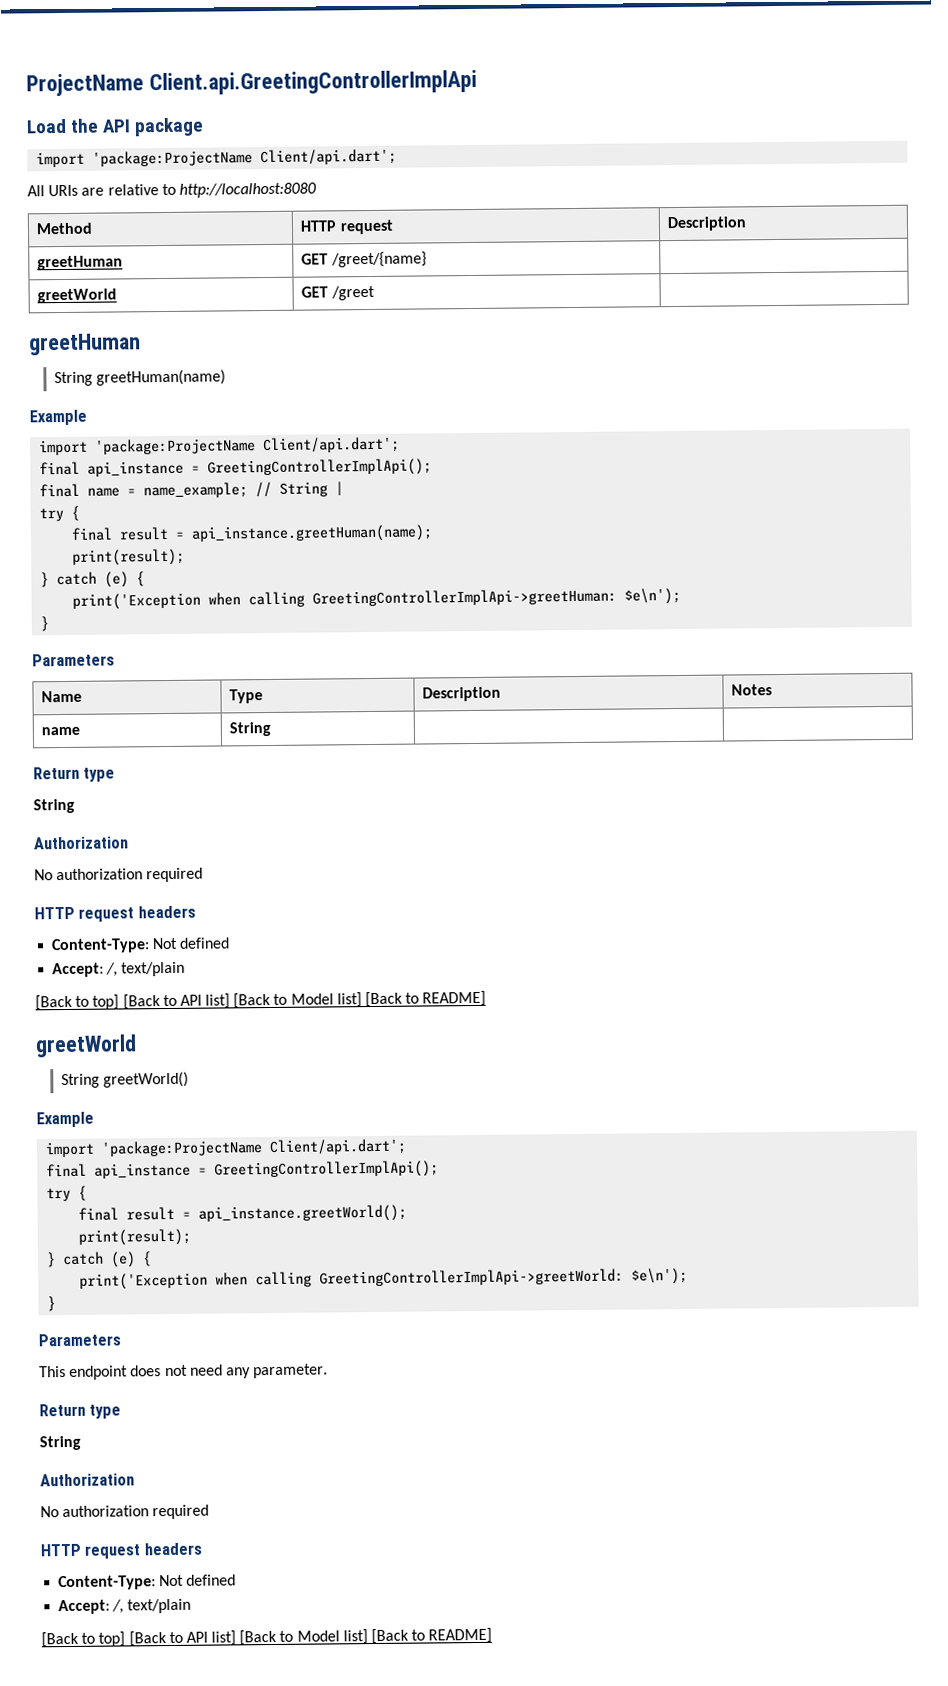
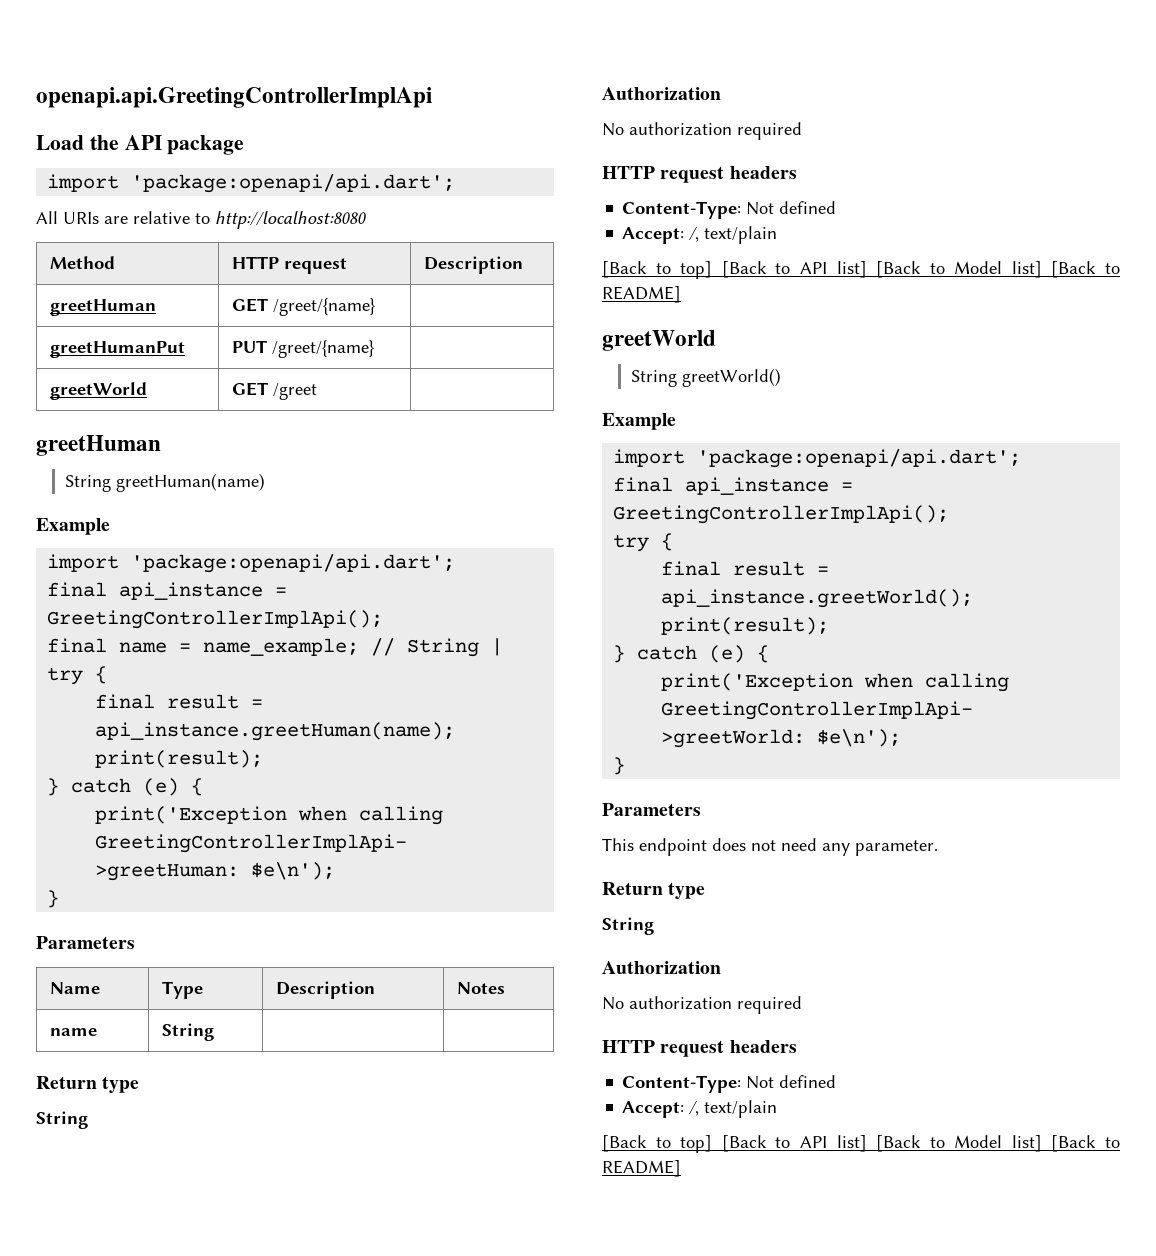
- ProjectName Client.api.GreetingControllerImplApi
+ openapi.api.GreetingControllerImplApi
  Load the API package
- import 'package:ProjectName Client/api.dart';
+ import 'package:openapi/api.dart';
+ greetHumanPut | PUT /greet/{name} |
  String greetHuman(name)
  Example
- import 'package:ProjectName Client/api.dart';
+ import 'package:openapi/api.dart';
  String greetWorld()
  Example
- import 'package:ProjectName Client/api.dart';
+ import 'package:openapi/api.dart';

